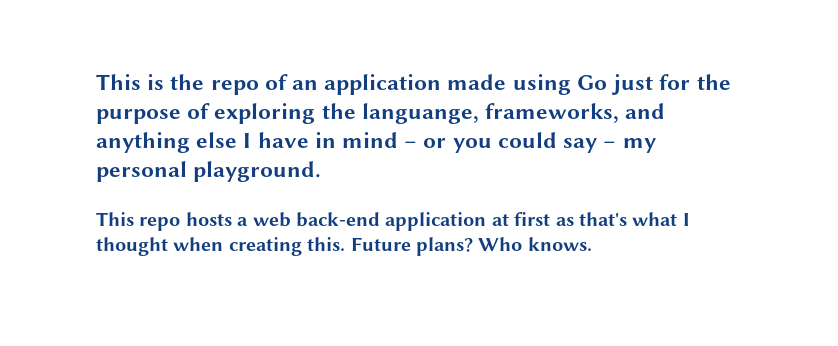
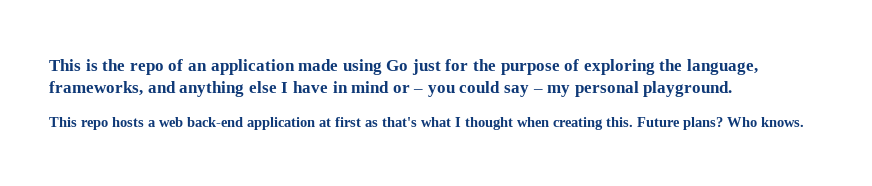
- This is the repo of an application made using Go just for the purpose of exploring the languange, frameworks, and anything else I have in mind – or you could say – my personal playground.
+ This is the repo of an application made using Go just for the purpose of exploring the language, frameworks, and anything else I have in mind or – you could say – my personal playground.

